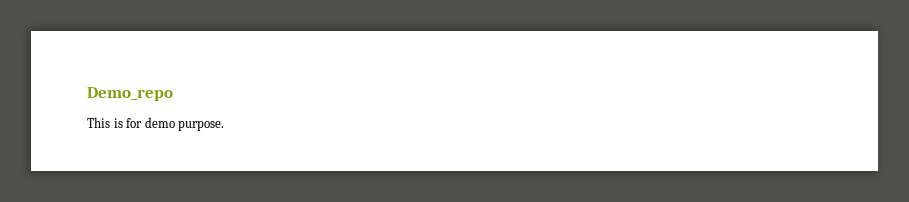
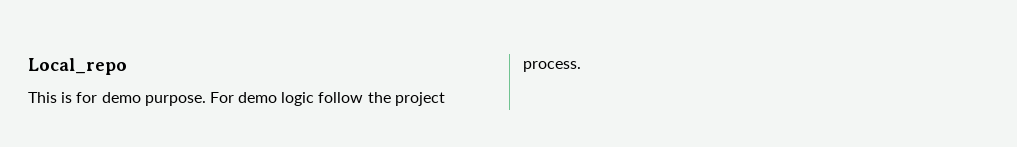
- Demo_repo
+ Local_repo
+ For demo logic follow the project process.

